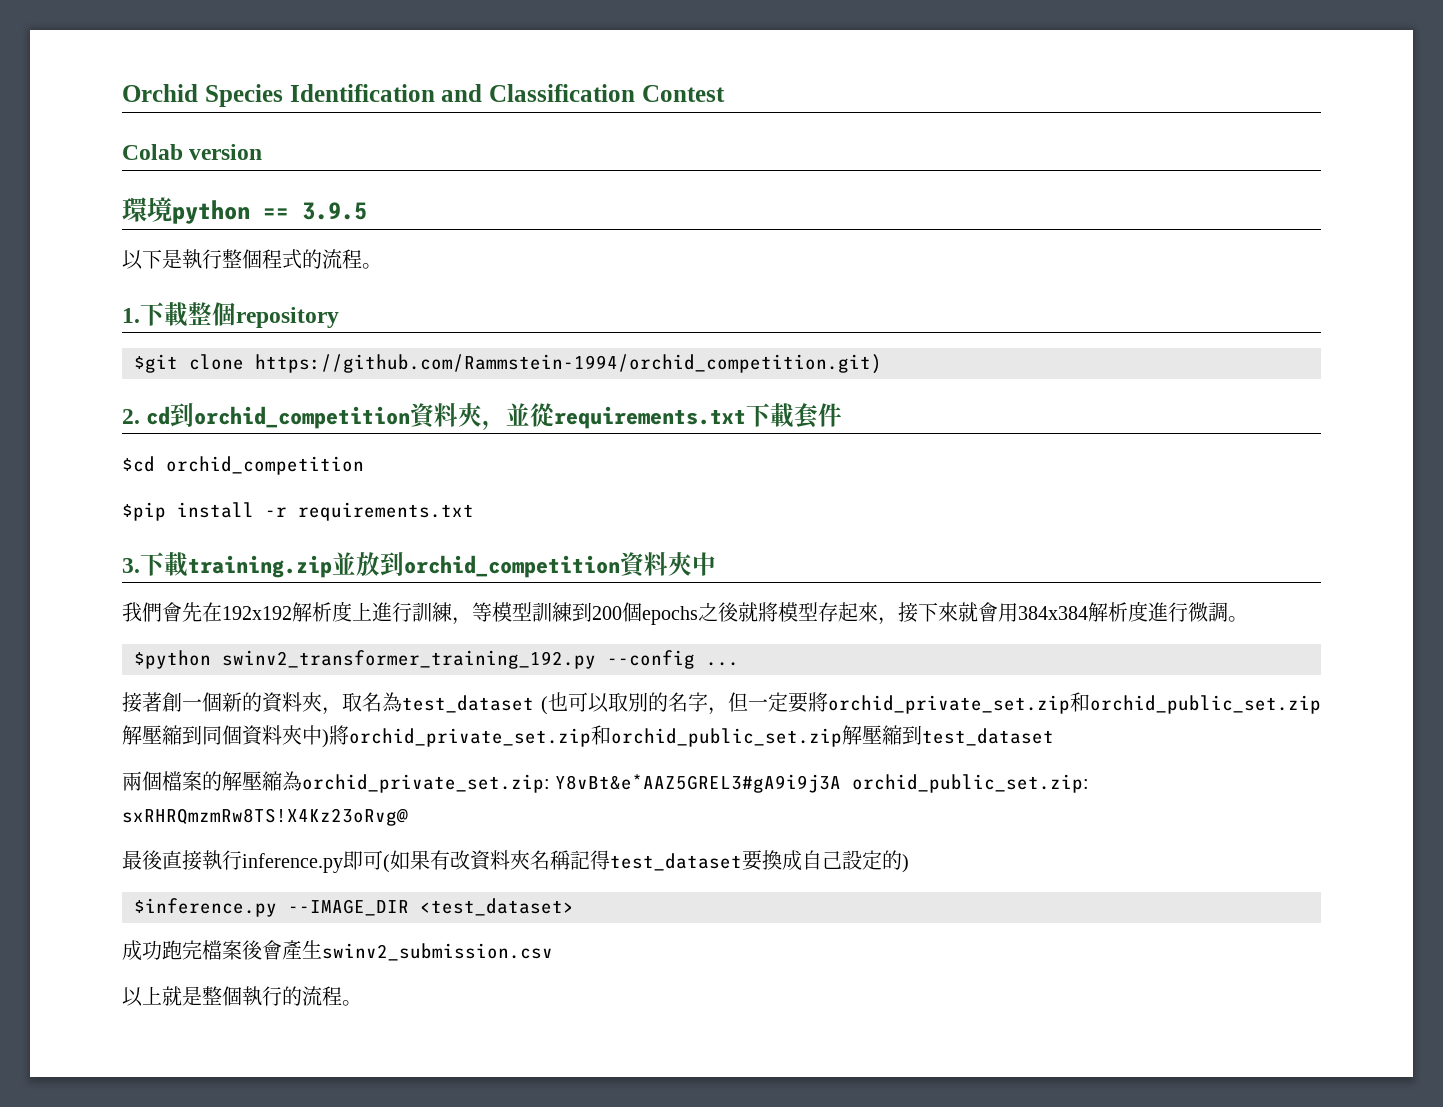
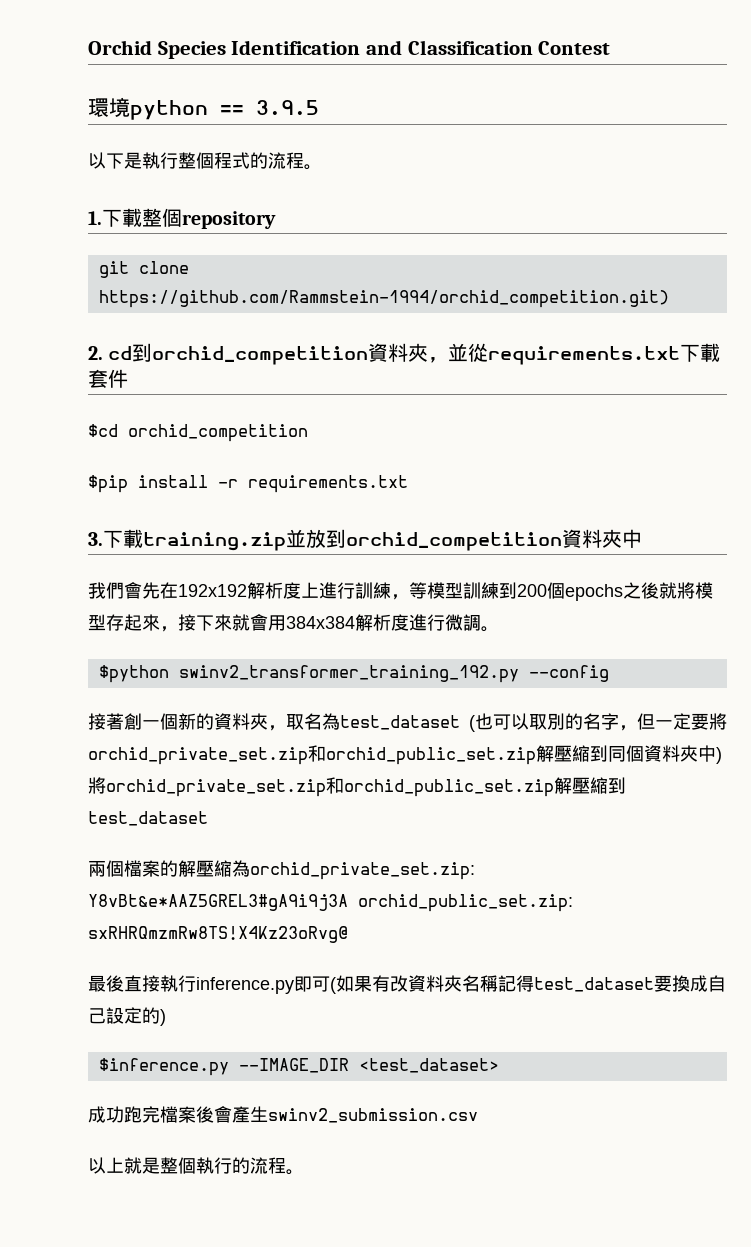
- Colab version
- $git clone https://github.com/Rammstein-1994/orchid_competition.git)
+ git clone https://github.com/Rammstein-1994/orchid_competition.git)
- $python swinv2_transformer_training_192.py --config ...
+ $python swinv2_transformer_training_192.py --config

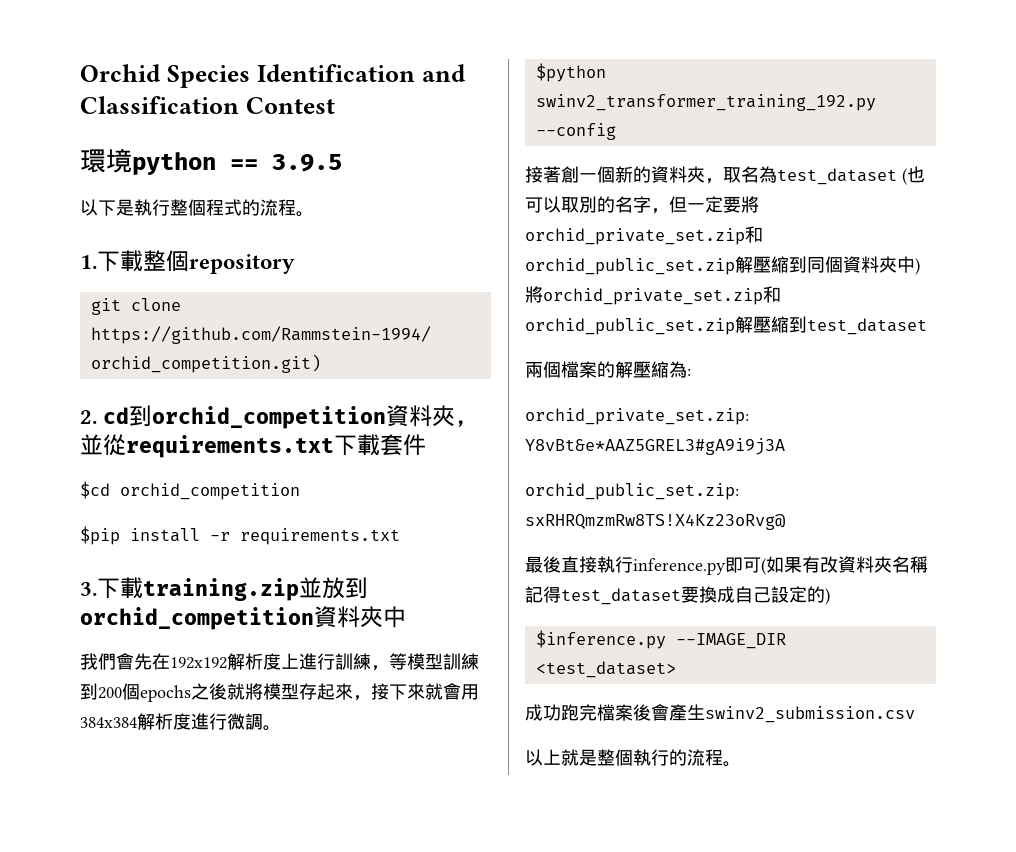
- 兩個檔案的解壓縮為orchid_private_set.zip: Y8vBt&e*AAZ5GREL3#gA9i9j3A orchid_public_set.zip: sxRHRQmzmRw8TS!X4Kz23oRvg@
+ 兩個檔案的解壓縮為:
+ orchid_private_set.zip: Y8vBt&e*AAZ5GREL3#gA9i9j3A
+ orchid_public_set.zip: sxRHRQmzmRw8TS!X4Kz23oRvg@

